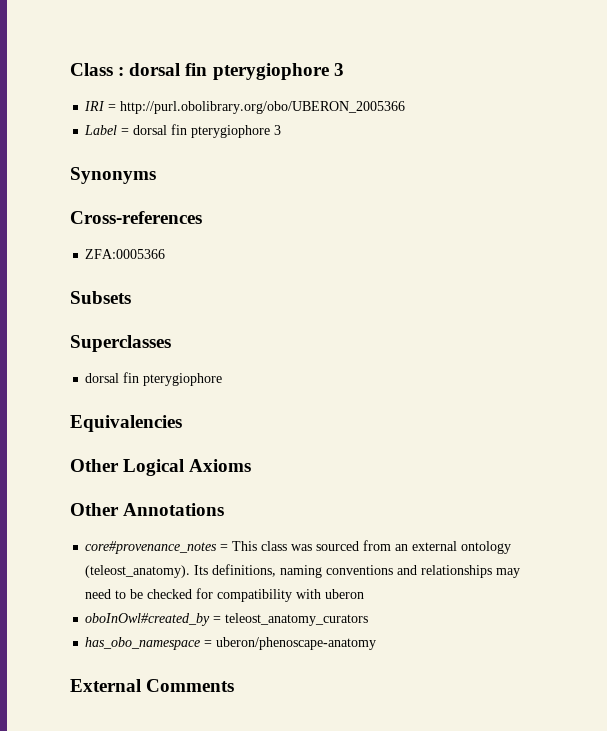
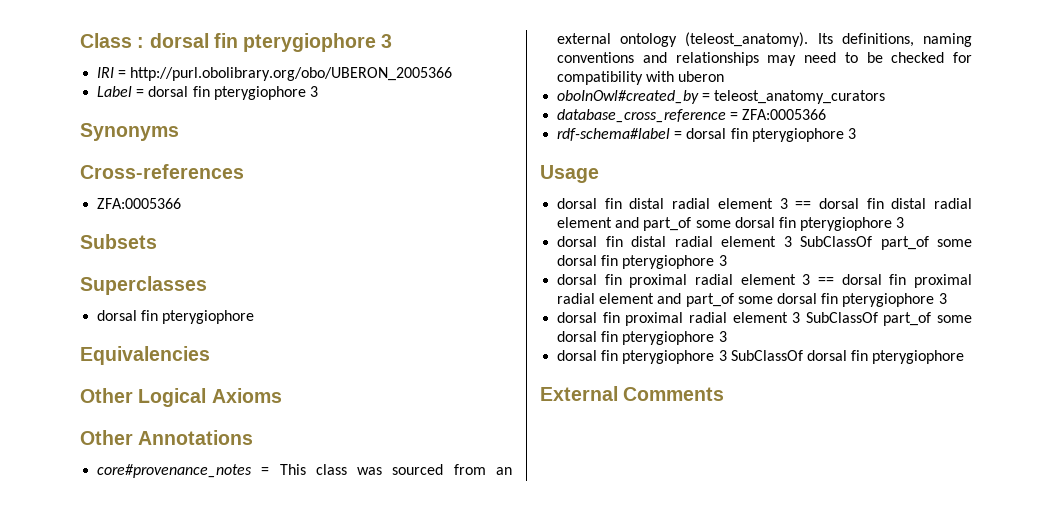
- has_obo_namespace = uberon/phenoscape-anatomy
+ database_cross_reference = ZFA:0005366
+ rdf-schema#label = dorsal fin pterygiophore 3
+ Usage
+ dorsal fin distal radial element 3 == dorsal fin distal radial element and part_of some dorsal fin pterygiophore 3
+ dorsal fin distal radial element 3 SubClassOf part_of some dorsal fin pterygiophore 3
+ dorsal fin proximal radial element 3 == dorsal fin proximal radial element and part_of some dorsal fin pterygiophore 3
+ dorsal fin proximal radial element 3 SubClassOf part_of some dorsal fin pterygiophore 3
+ dorsal fin pterygiophore 3 SubClassOf dorsal fin pterygiophore

